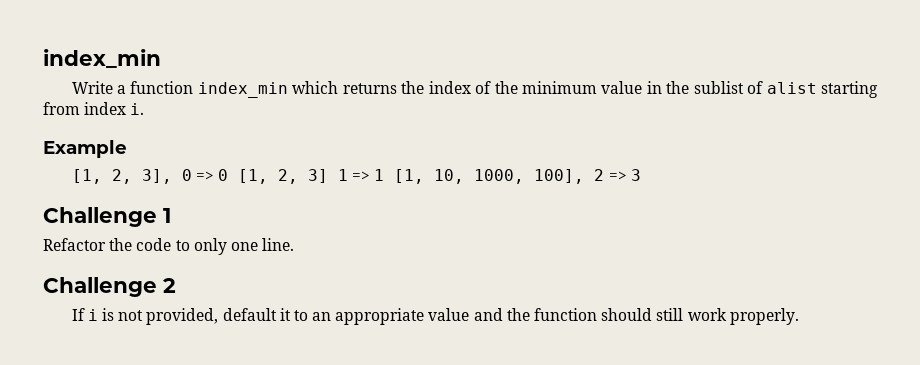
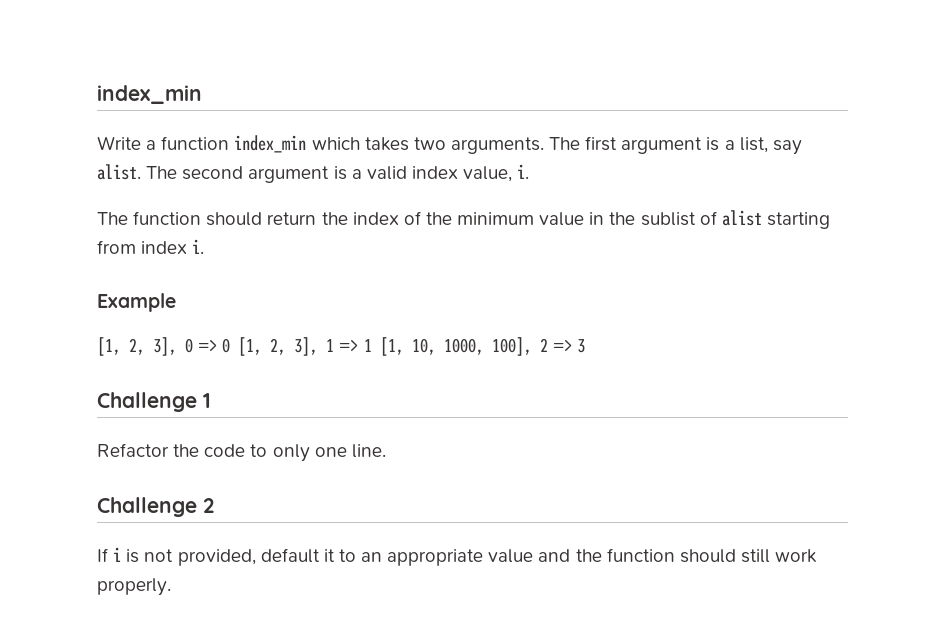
- Write a function index_min which returns the index of the minimum value in the sublist of alist starting from index i.
+ Write a function index_min which takes two arguments. The first argument is a list, say alist. The second argument is a valid index value, i.
+ The function should return the index of the minimum value in the sublist of alist starting from index i.
- [1, 2, 3], 0 => 0 [1, 2, 3] 1 => 1 [1, 10, 1000, 100], 2 => 3
+ [1, 2, 3], 0 => 0 [1, 2, 3], 1 => 1 [1, 10, 1000, 100], 2 => 3

